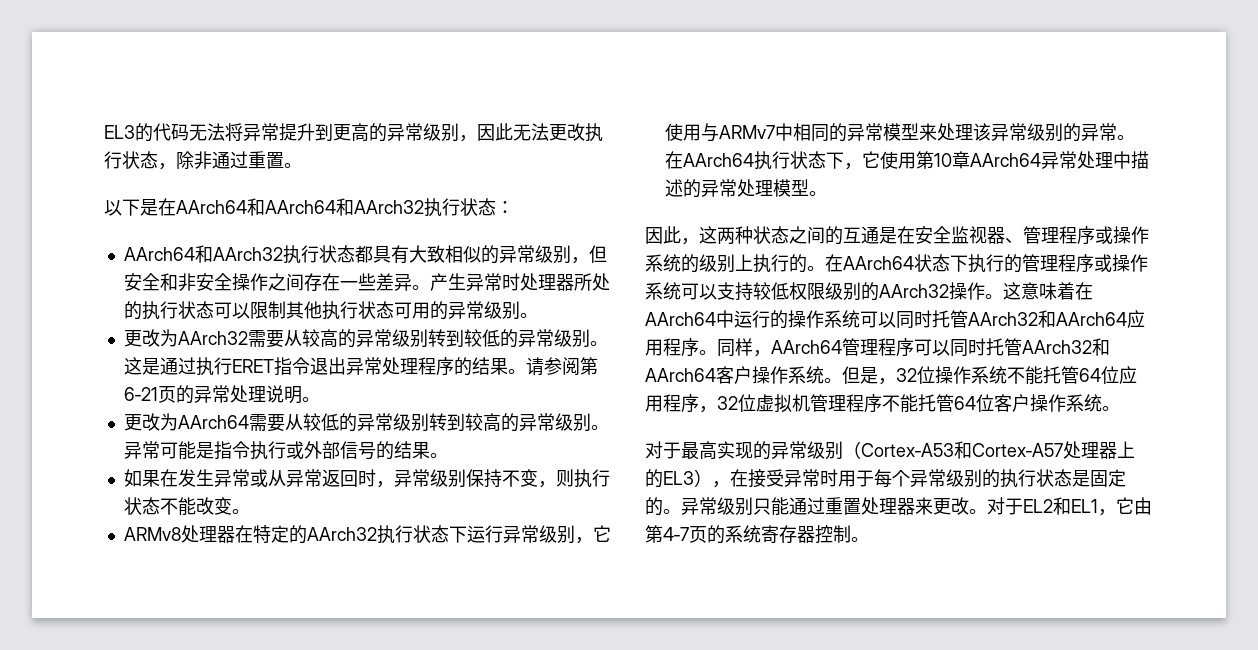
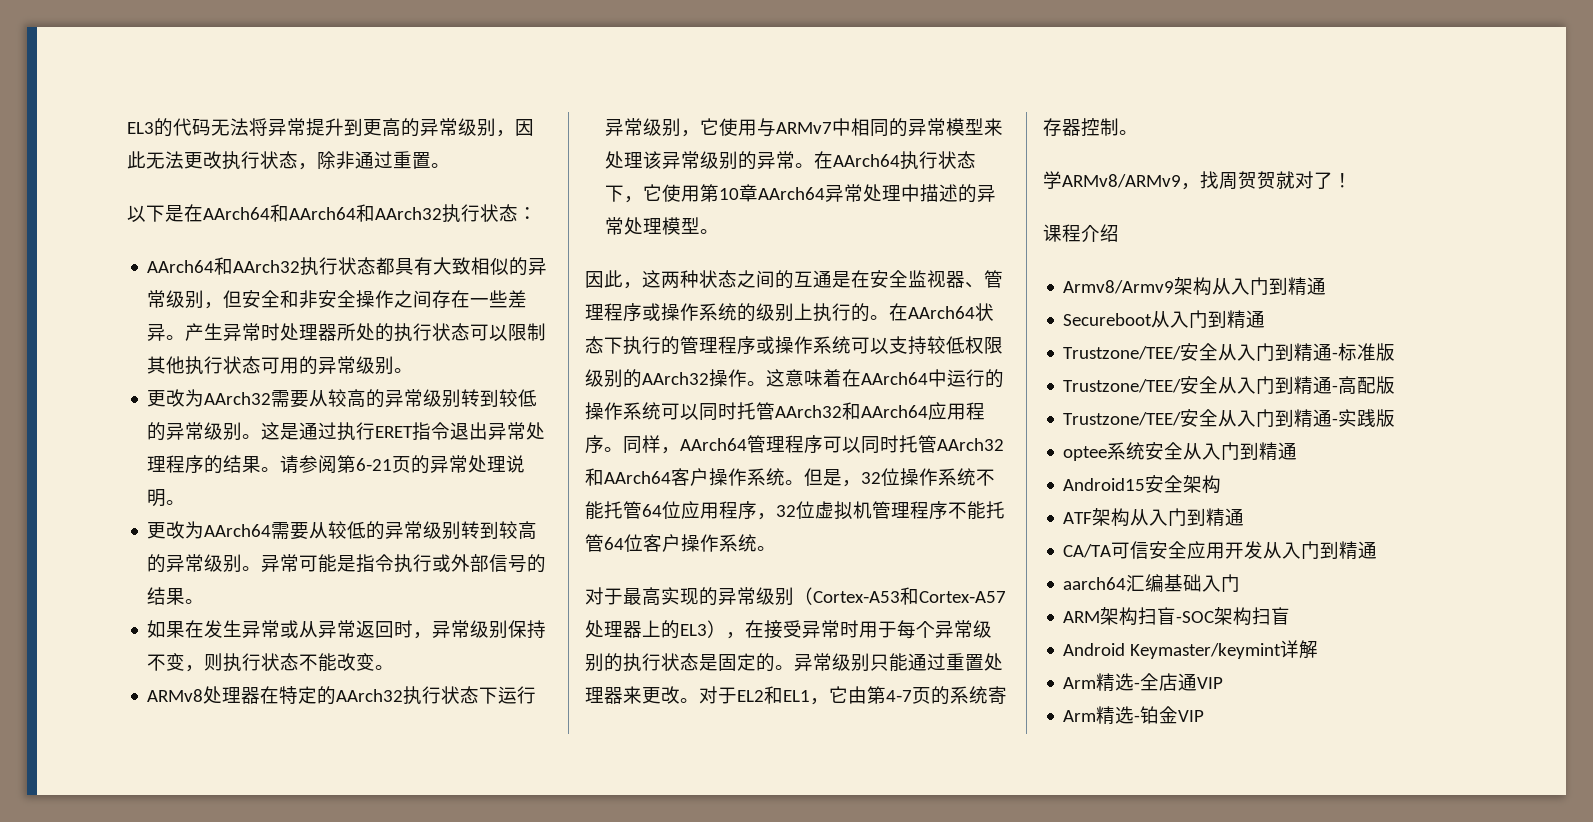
+ 学ARMv8/ARMv9，找周贺贺就对了！
+ 课程介绍
+ Armv8/Armv9架构从入门到精通
+ Secureboot从入门到精通
+ Trustzone/TEE/安全从入门到精通-标准版
+ Trustzone/TEE/安全从入门到精通-高配版
+ Trustzone/TEE/安全从入门到精通-实践版
+ optee系统安全从入门到精通
+ Android15安全架构
+ ATF架构从入门到精通
+ CA/TA可信安全应用开发从入门到精通
+ aarch64汇编基础入门
+ ARM架构扫盲-SOC架构扫盲
+ Android Keymaster/keymint详解
+ Arm精选-全店通VIP
+ Arm精选-铂金VIP

